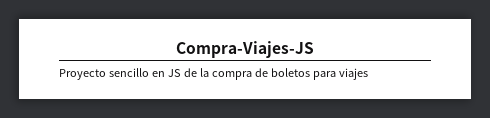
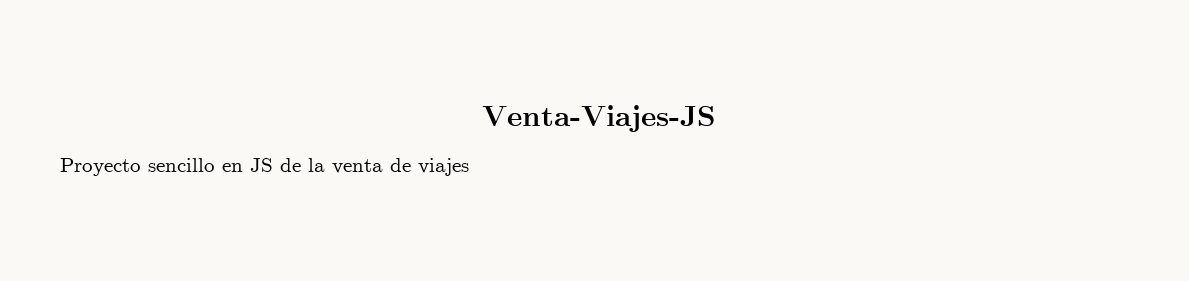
- Compra-Viajes-JS
+ Venta-Viajes-JS
- Proyecto sencillo en JS de la compra de boletos para viajes
+ Proyecto sencillo en JS de la venta de viajes

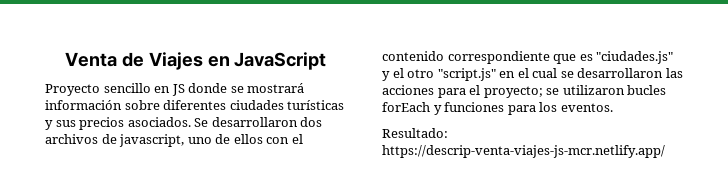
- Venta-Viajes-JS
+ Venta de Viajes en JavaScript
- Proyecto sencillo en JS de la venta de viajes
+ Proyecto sencillo en JS donde se mostrará información sobre diferentes ciudades turísticas y sus precios asociados. Se desarrollaron dos archivos de javascript, uno de ellos con el contenido correspondiente que es "ciudades.js" y el otro "script.js" en el cual se desarrollaron las acciones para el proyecto; se utilizaron bucles forEach y funciones para los eventos.
+ Resultado: https://descrip-venta-viajes-js-mcr.netlify.app/

